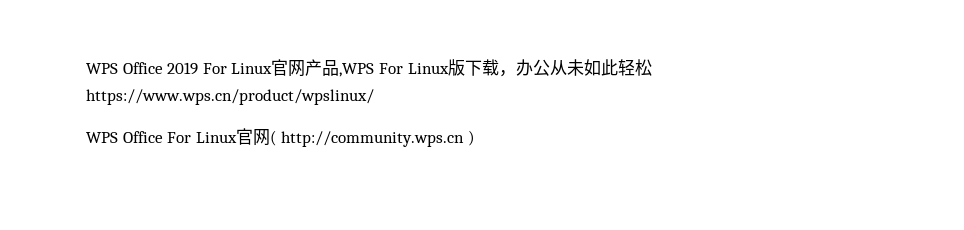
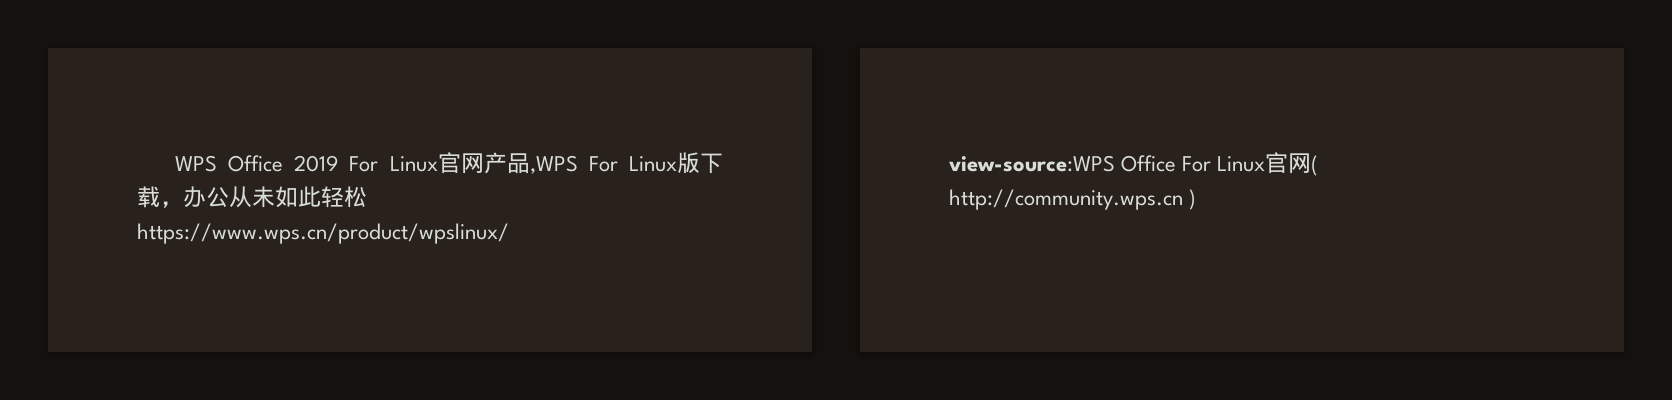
- WPS Office For Linux官网( http://community.wps.cn )
+ view-source:WPS Office For Linux官网( http://community.wps.cn )

